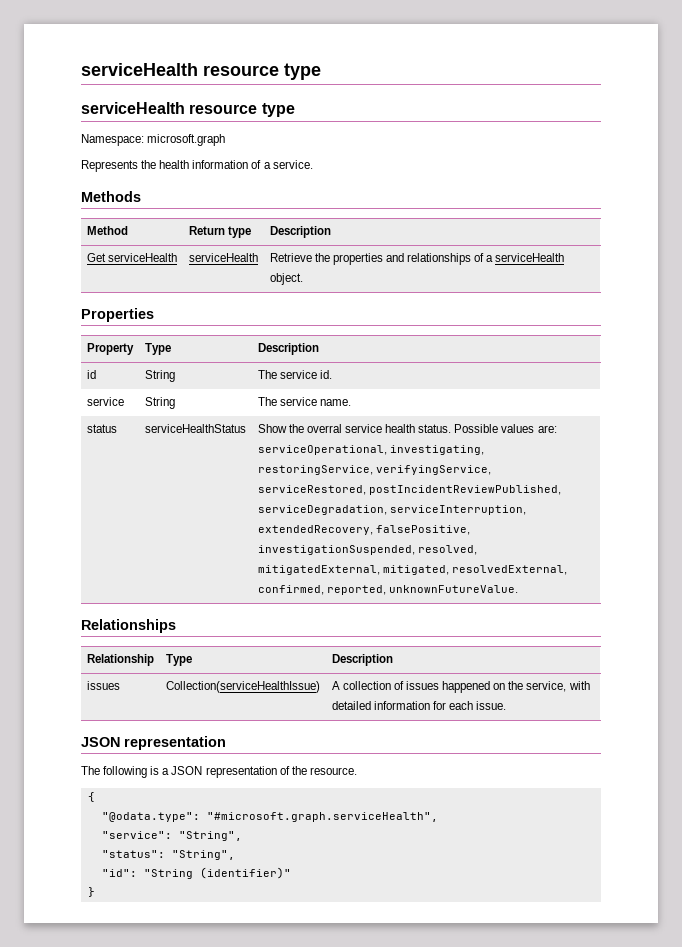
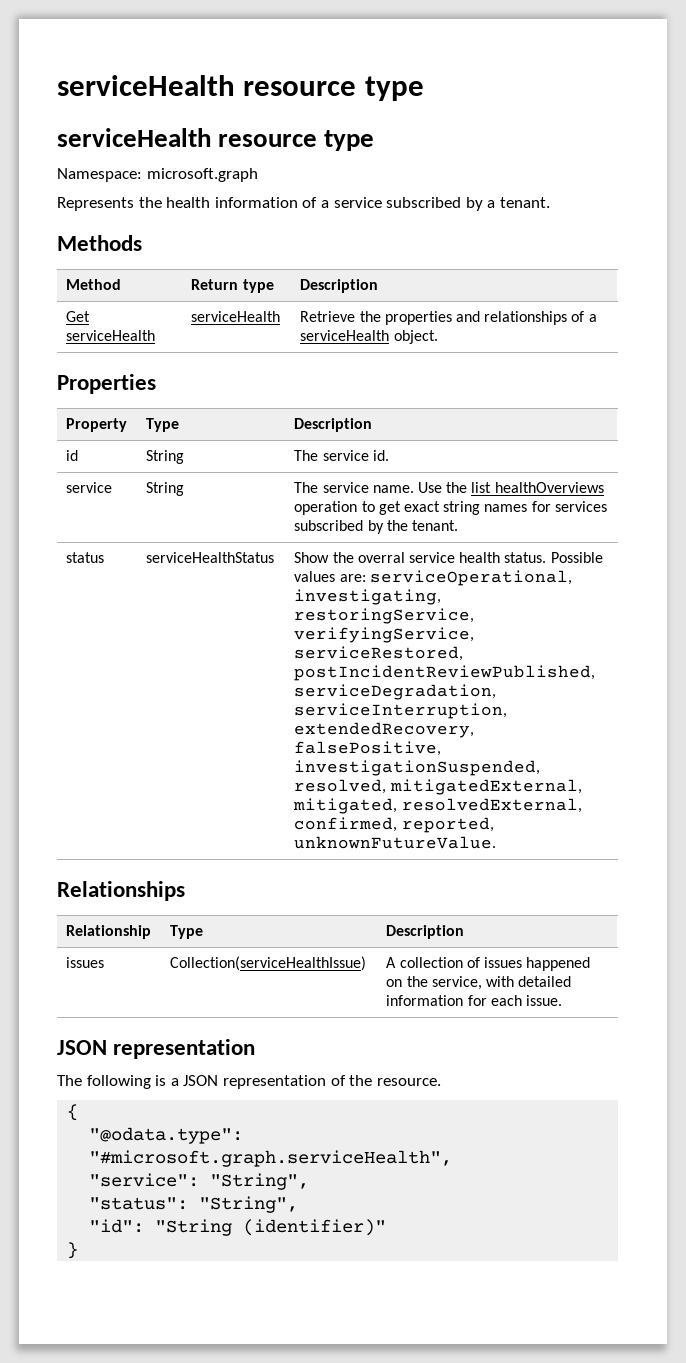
- Represents the health information of a service.
+ Represents the health information of a service subscribed by a tenant.
- service | String | The service name.
+ service | String | The service name. Use the list healthOverviews operation to get exact string names for services subscribed by the tenant.

